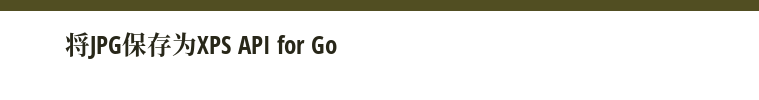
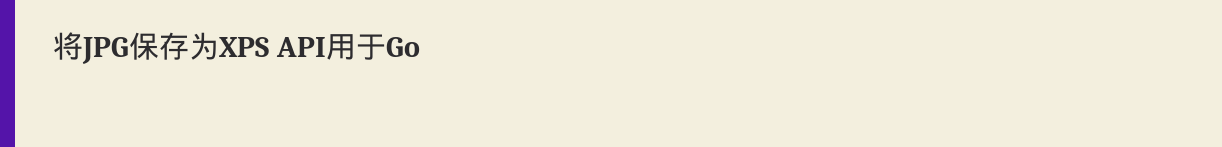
- 将JPG保存为XPS API for Go
+ 将JPG保存为XPS API用于Go

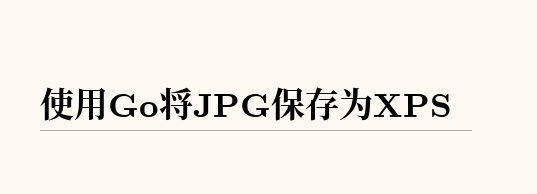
- 将JPG保存为XPS API用于Go
+ 使用Go将JPG保存为XPS

